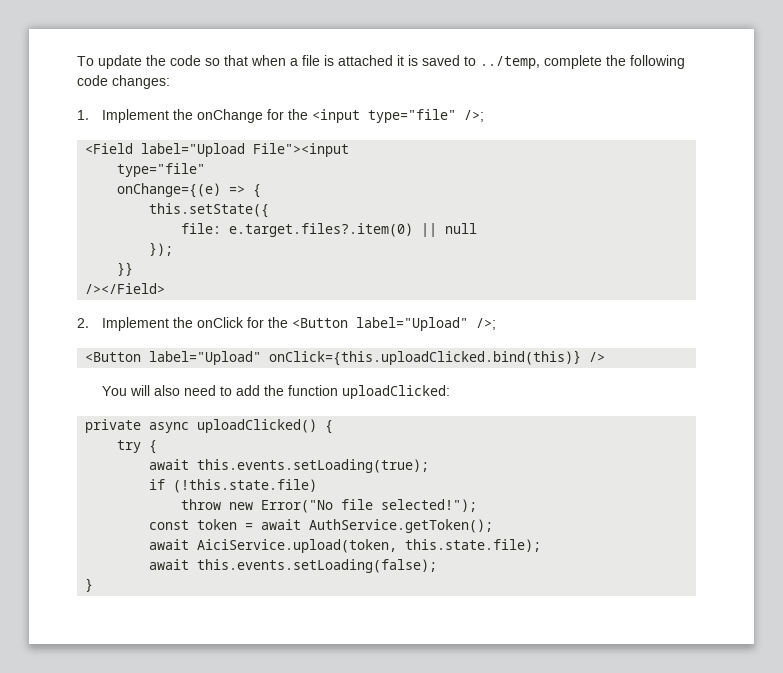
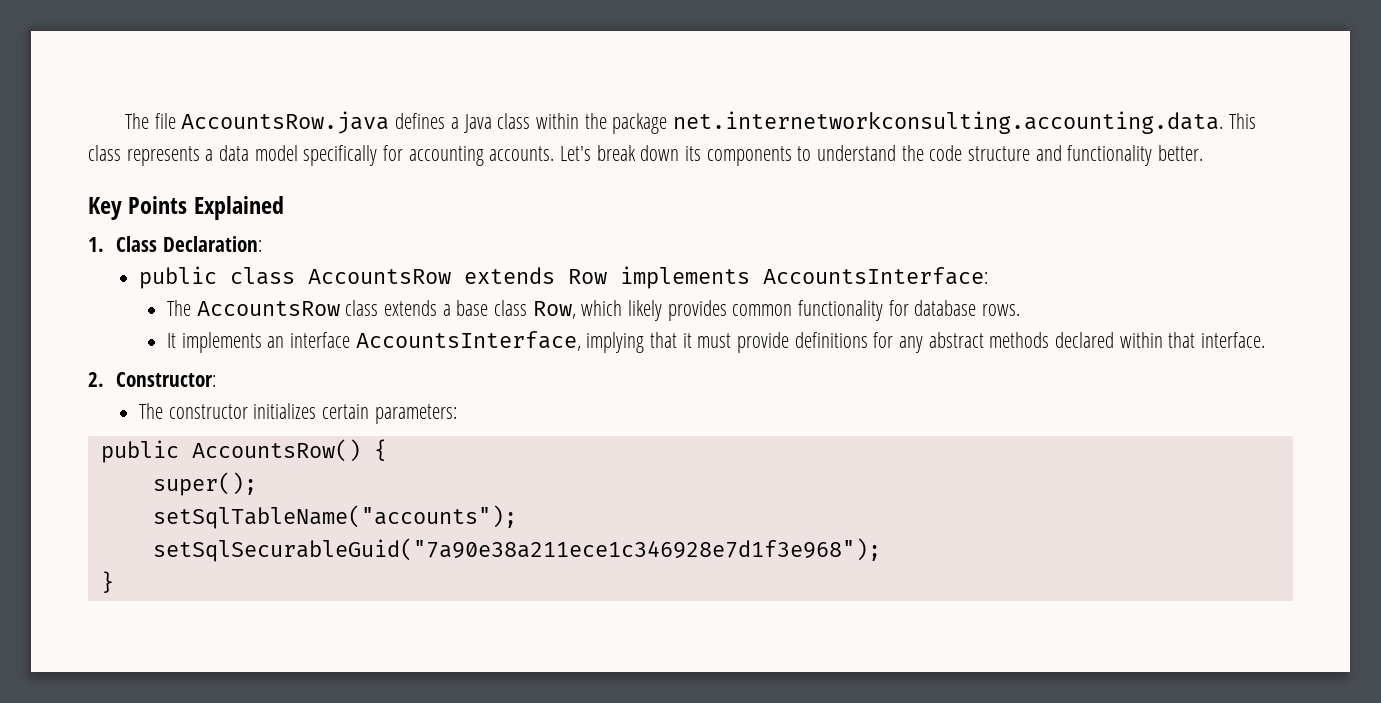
- To update the code so that when a file is attached it is saved to ../temp, complete the following code changes:
- 1. Implement the onChange for the <input type="file" />;
- <Field label="Upload File"><input
- type="file"
- onChange={(e) => {
- this.setState({
- file: e.target.files?.item(0) || null
- });
- }}
- /></Field>
- 2. Implement the onClick for the <Button label="Upload" />;
- <Button label="Upload" onClick={this.uploadClicked.bind(this)} />
- You will also need to add the function uploadClicked:
- private async uploadClicked() {
- try {
- await this.events.setLoading(true);
- if (!this.state.file)
- throw new Error("No file selected!");
- const token = await AuthService.getToken();
- await AiciService.upload(token, this.state.file);
- await this.events.setLoading(false);
+ The file AccountsRow.java defines a Java class within the package net.internetworkconsulting.accounting.data. This class represents a data model specifically for accounting accounts. Let's break down its components to understand the code structure and functionality better.
+ Key Points Explained
+ 1. Class Declaration:
+ public class AccountsRow extends Row implements AccountsInterface:
+ The AccountsRow class extends a base class Row, which likely provides common functionality for database rows.
+ It implements an interface AccountsInterface, implying that it must provide definitions for any abstract methods declared within that interface.
+ 2. Constructor:
+ The constructor initializes certain parameters:
+ public AccountsRow() {
+ super();
+ setSqlTableName("accounts");
+ setSqlSecurableGuid("7a90e38a211ece1c346928e7d1f3e968");

